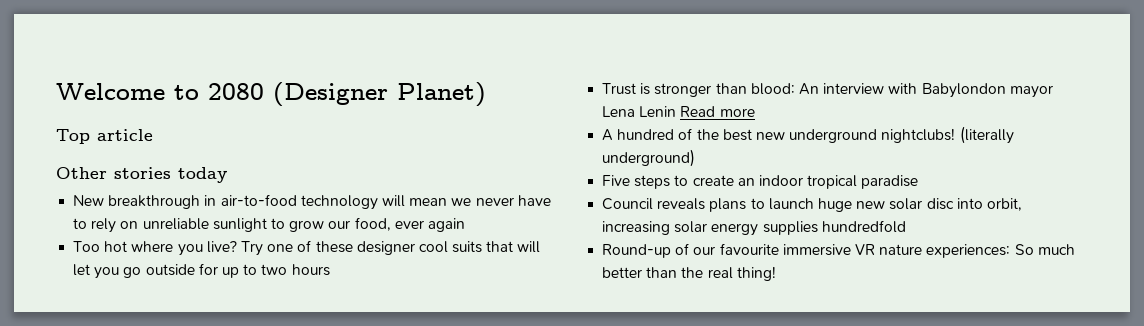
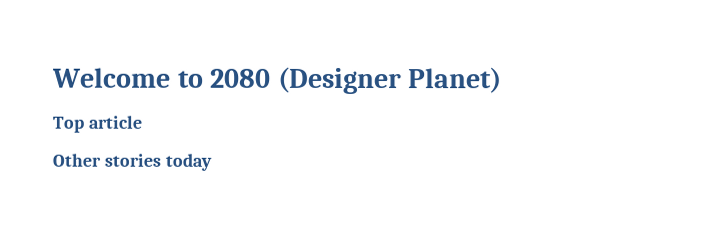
- New breakthrough in air-to-food technology will mean we never have to rely on unreliable sunlight to grow our food, ever again
- Too hot where you live? Try one of these designer cool suits that will let you go outside for up to two hours
- Trust is stronger than blood: An interview with Babylondon mayor Lena Lenin Read more
- A hundred of the best new underground nightclubs! (literally underground)
- Five steps to create an indoor tropical paradise
- Council reveals plans to launch huge new solar disc into orbit, increasing solar energy supplies hundredfold
- Round-up of our favourite immersive VR nature experiences: So much better than the real thing!

